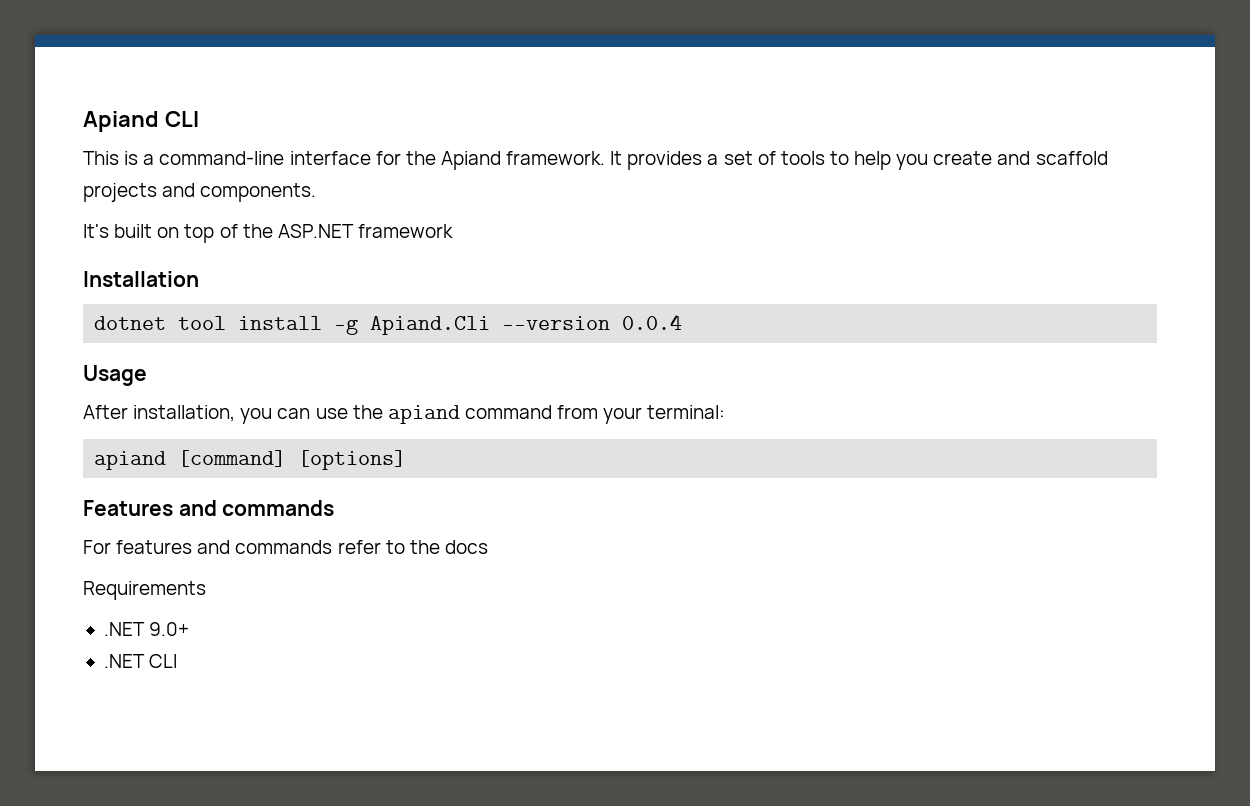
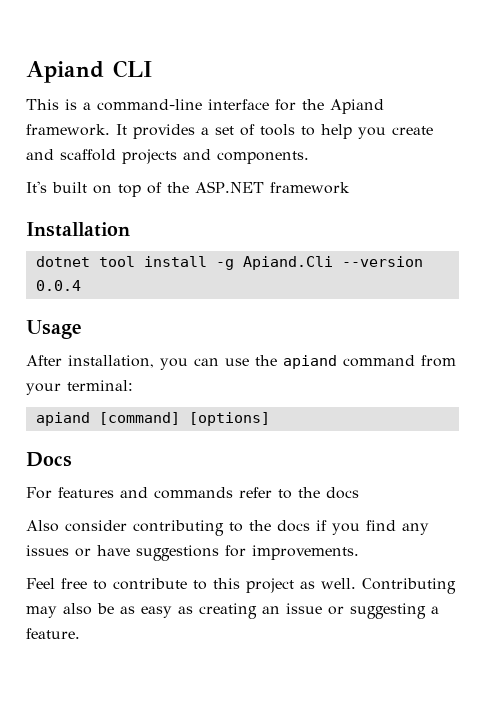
- Features and commands
+ Docs
- Requirements
- .NET 9.0+
- .NET CLI
+ Also consider contributing to the docs if you find any issues or have suggestions for improvements.
+ Feel free to contribute to this project as well. Contributing may also be as easy as creating an issue or suggesting a feature.

